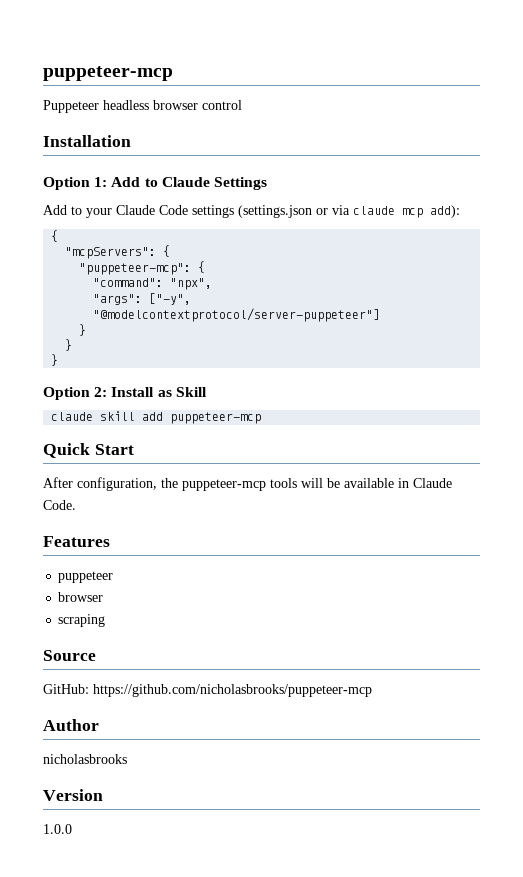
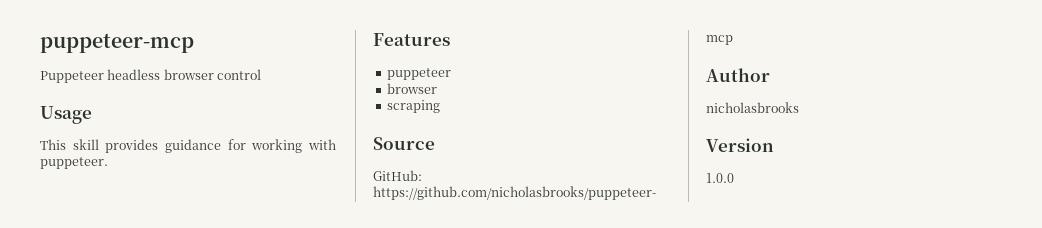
- Installation
- Option 1: Add to Claude Settings
- Add to your Claude Code settings (settings.json or via claude mcp add):
- {
- "mcpServers": {
- "puppeteer-mcp": {
- "command": "npx",
- "args": ["-y", "@modelcontextprotocol/server-puppeteer"]
- }
- }
- }
- Option 2: Install as Skill
- claude skill add puppeteer-mcp
- Quick Start
- After configuration, the puppeteer-mcp tools will be available in Claude Code.
+ Usage
+ This skill provides guidance for working with puppeteer.

